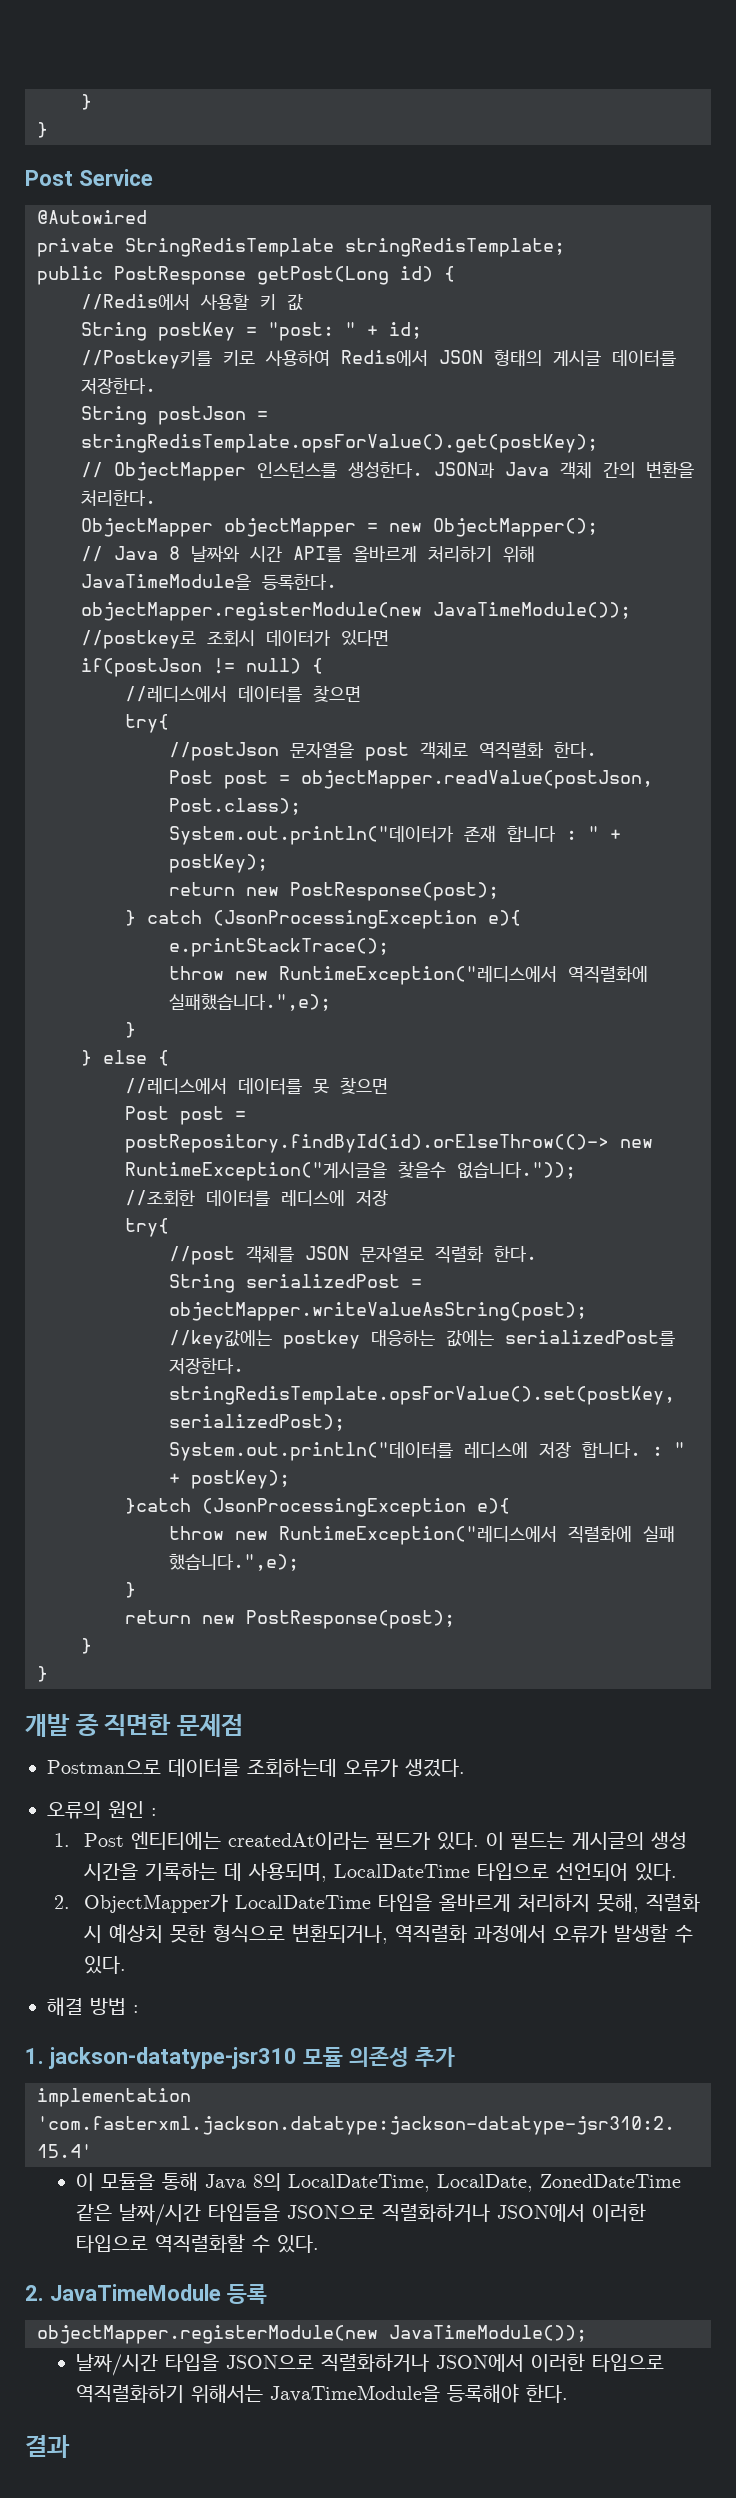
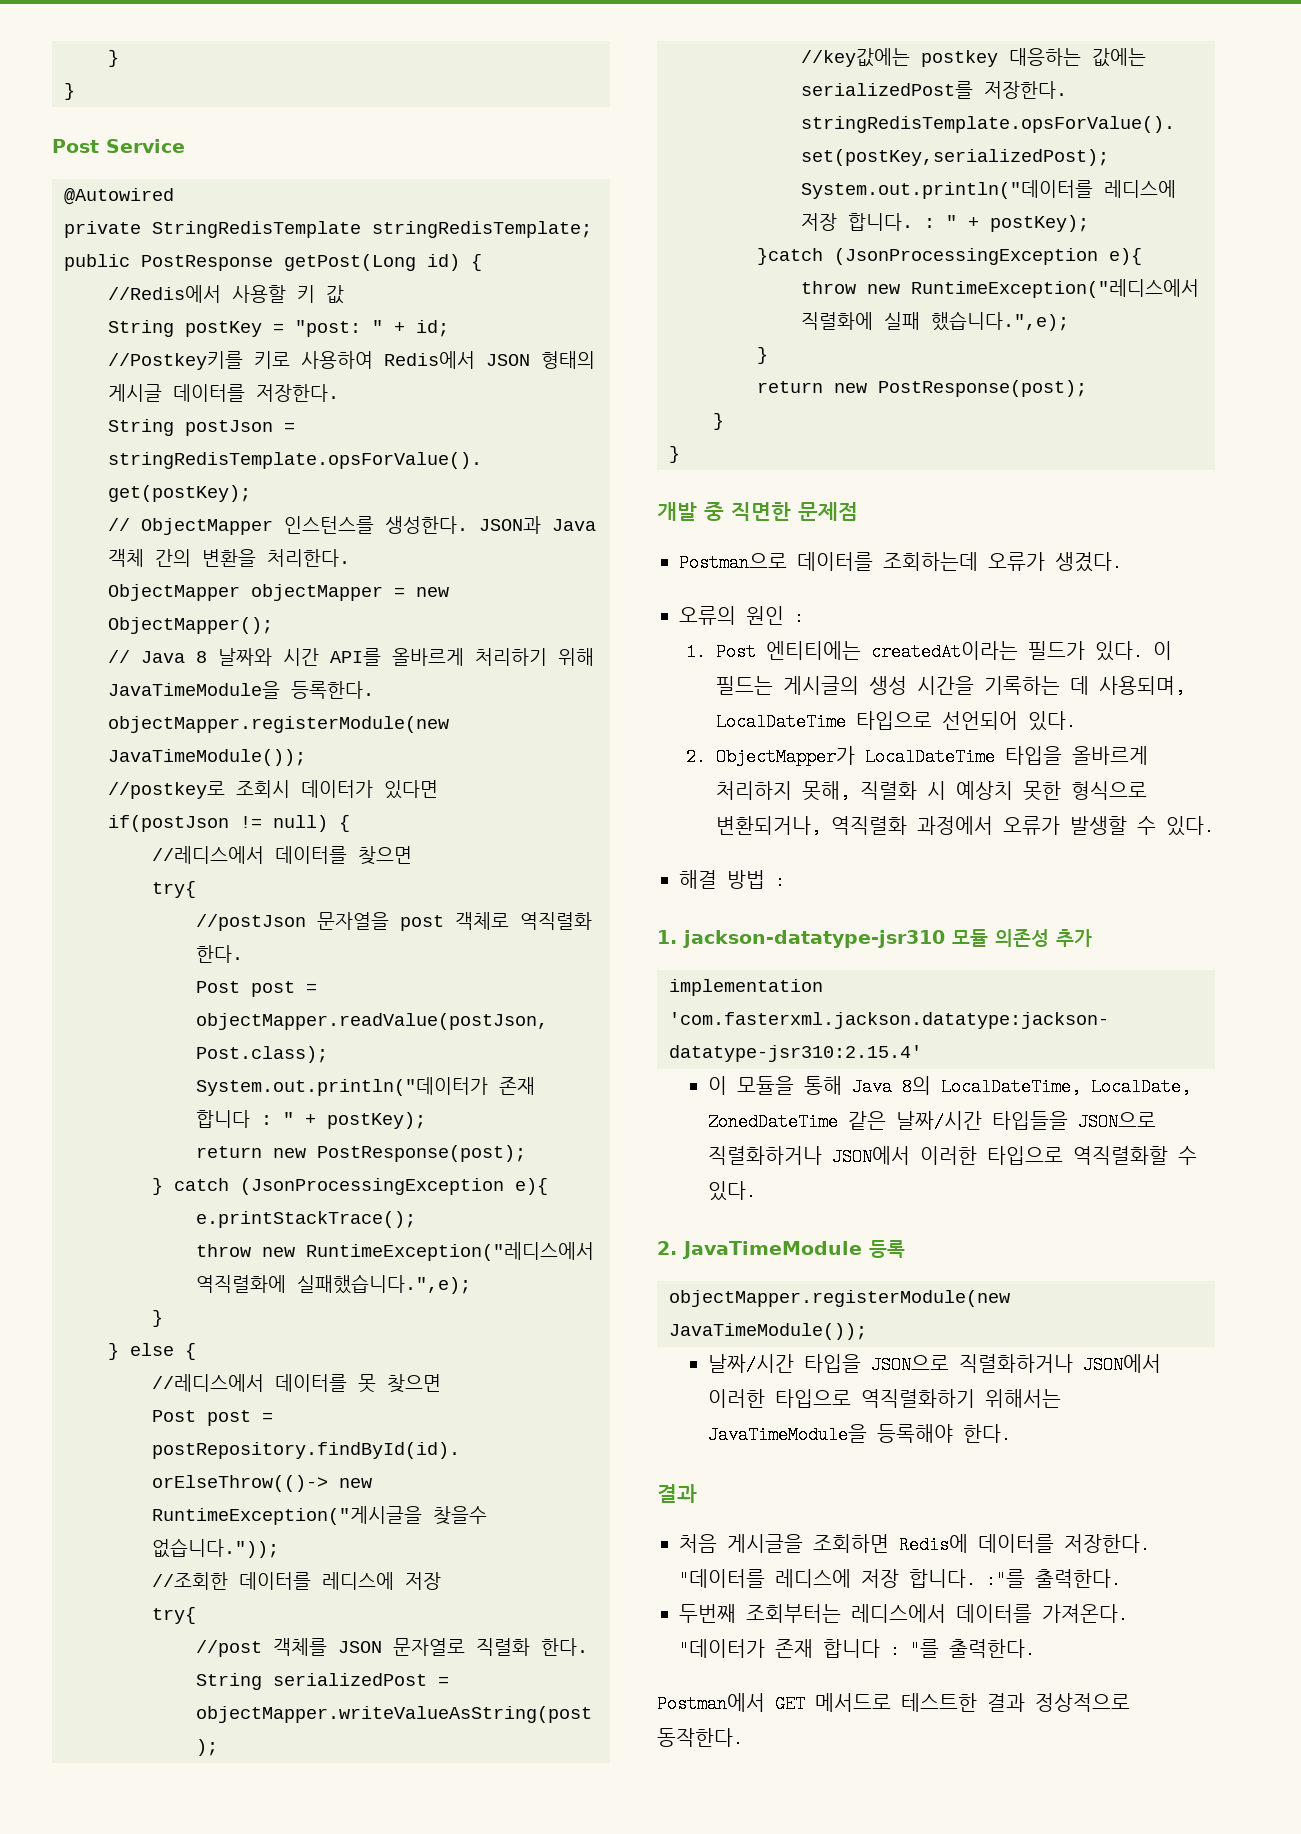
+ 처음 게시글을 조회하면 Redis에 데이터를 저장한다. "데이터를 레디스에 저장 합니다. :"를 출력한다.
+ 두번째 조회부터는 레디스에서 데이터를 가져온다. "데이터가 존재 합니다 : "를 출력한다.
+ Postman에서 GET 메서드로 테스트한 결과 정상적으로 동작한다.

